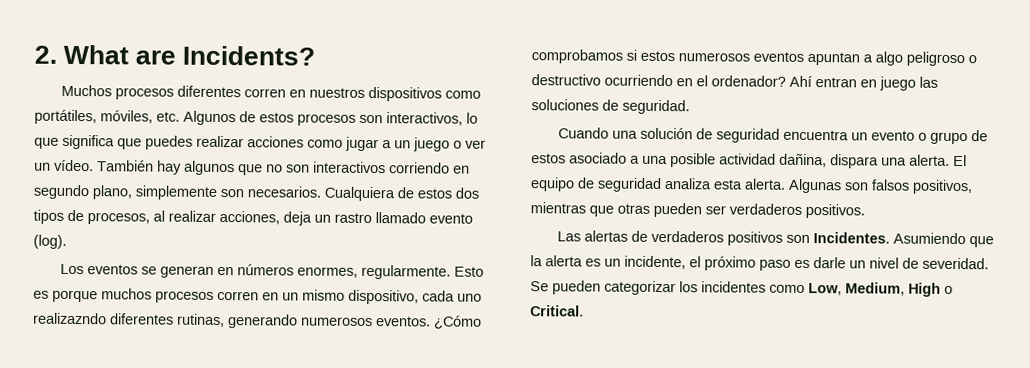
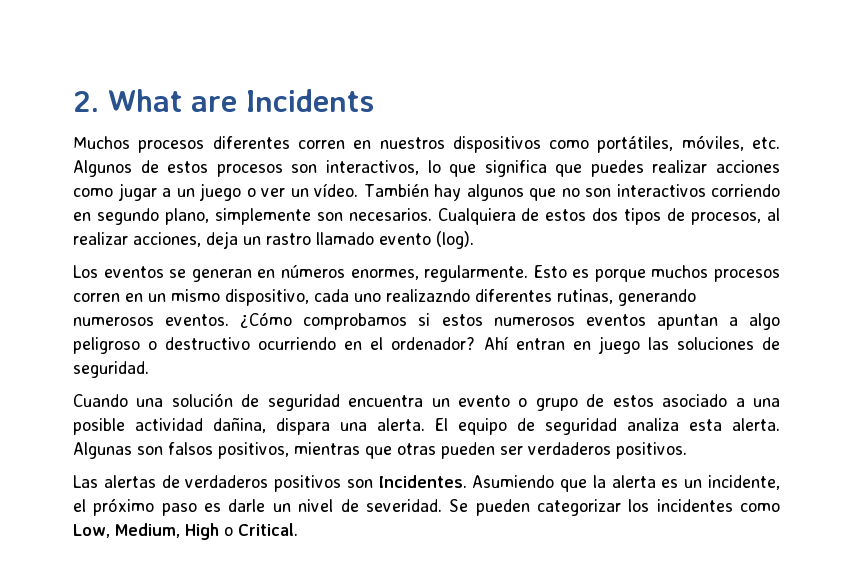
- 2. What are Incidents?
+ 2. What are Incidents

